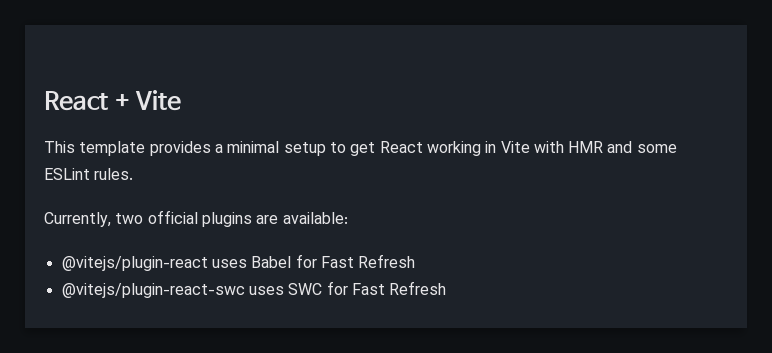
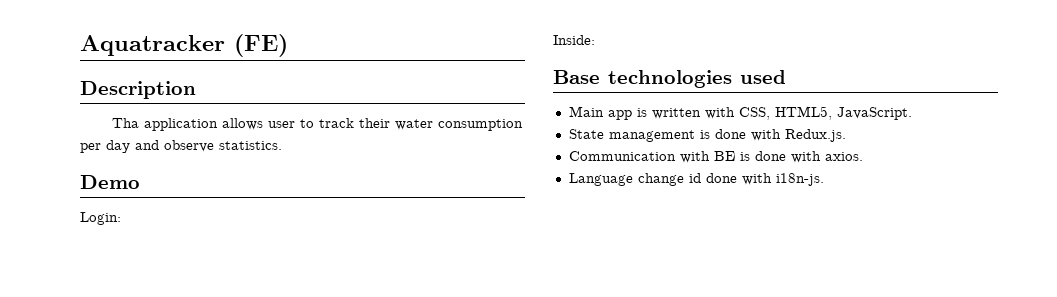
- React + Vite
- This template provides a minimal setup to get React working in Vite with HMR and some ESLint rules.
- Currently, two official plugins are available:
- @vitejs/plugin-react uses Babel for Fast Refresh
- @vitejs/plugin-react-swc uses SWC for Fast Refresh
+ Aquatracker (FE)
+ Description
+ Tha application allows user to track their water consumption per day and observe statistics.
+ Demo
+ Login:
+ Inside:
+ Base technologies used
+ Main app is written with CSS, HTML5, JavaScript.
+ State management is done with Redux.js.
+ Communication with BE is done with axios.
+ Language change id done with i18n-js.

